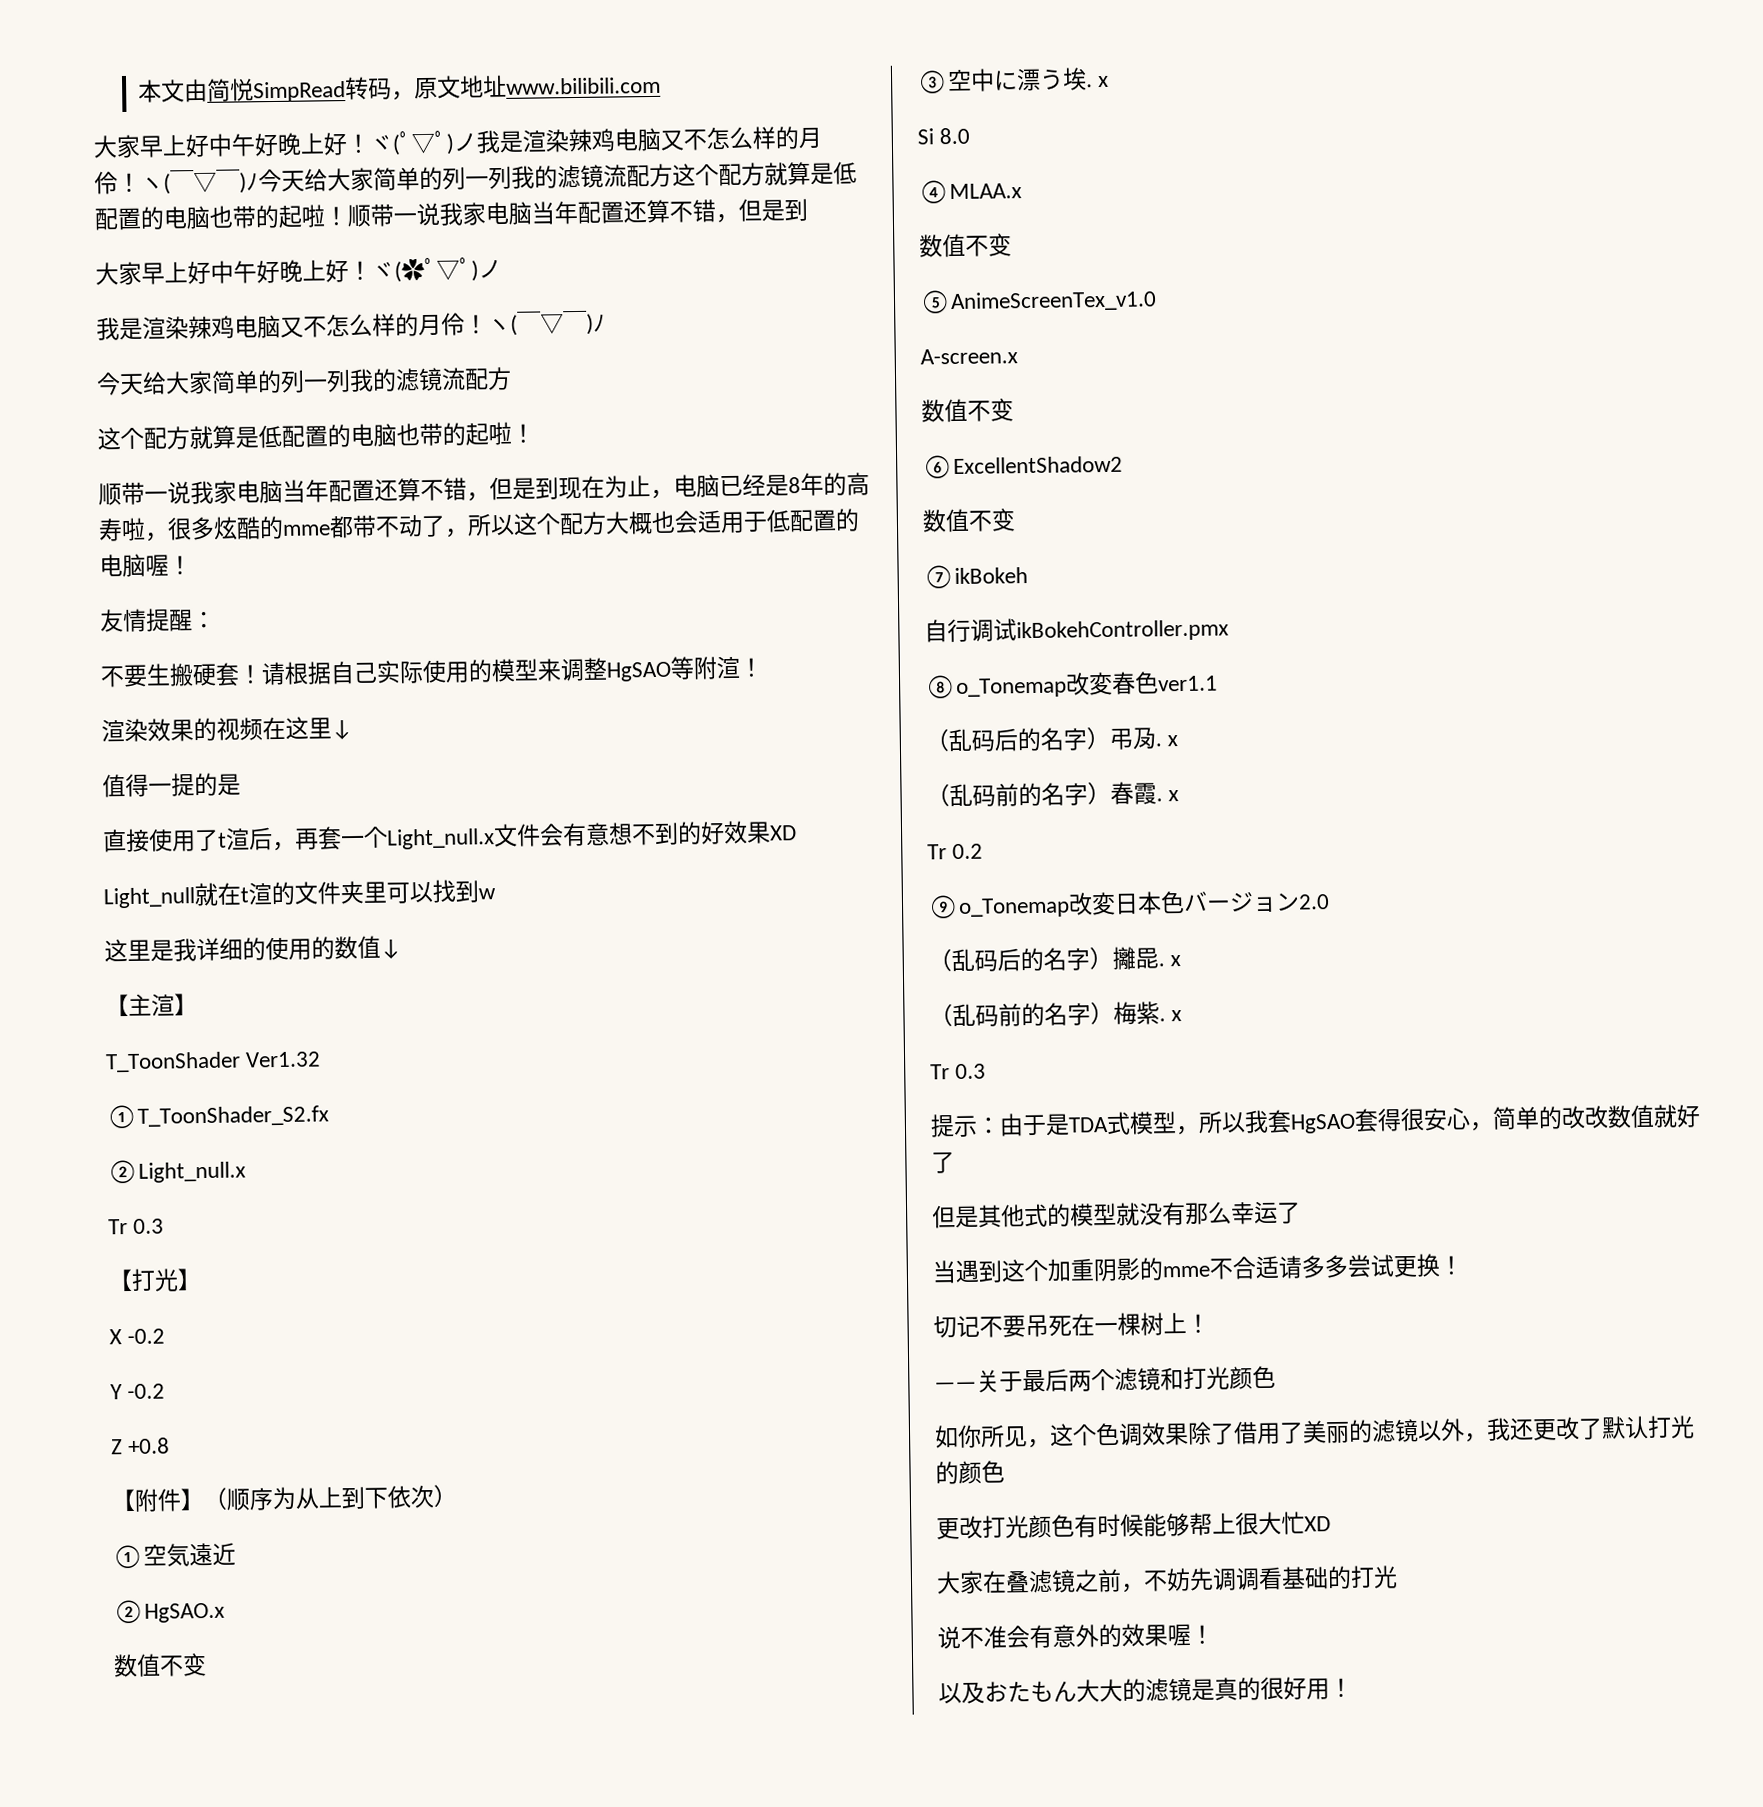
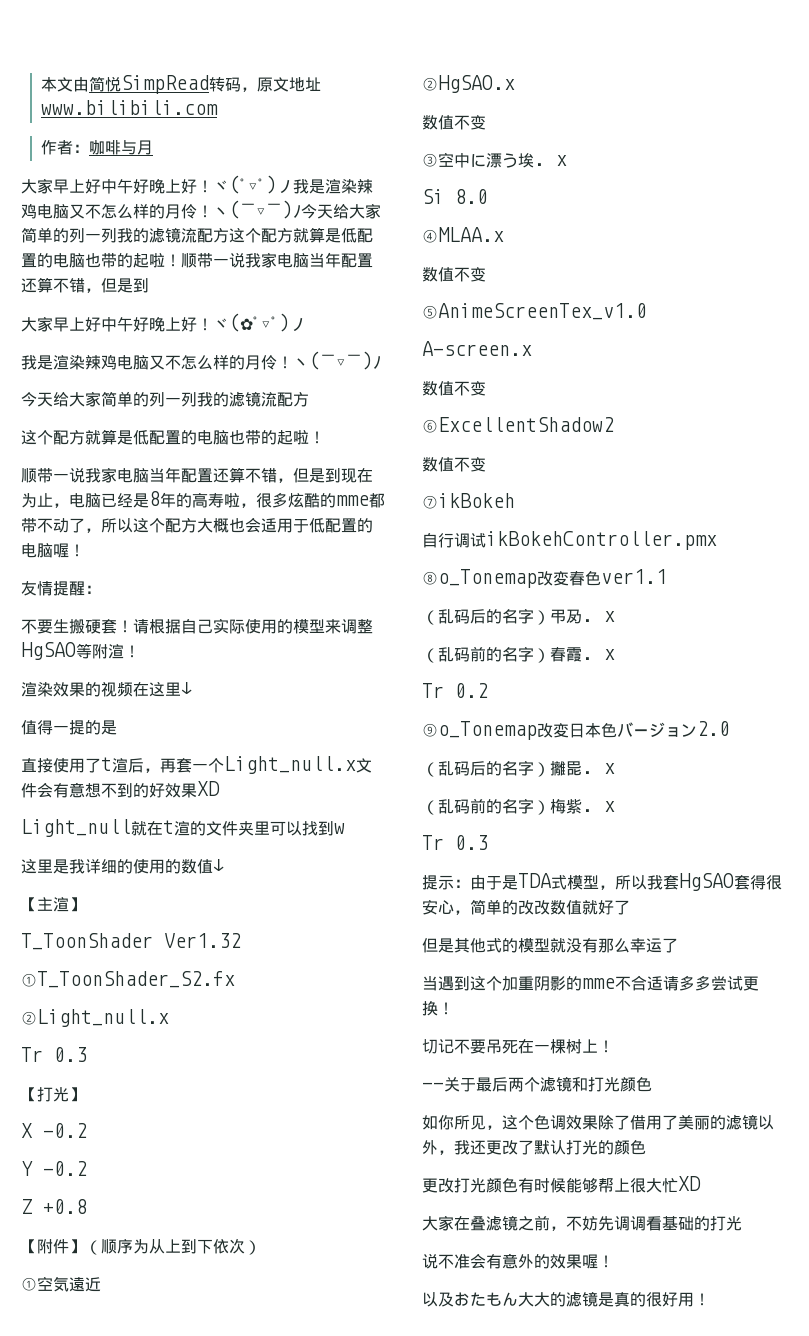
+ 作者：咖啡与月

